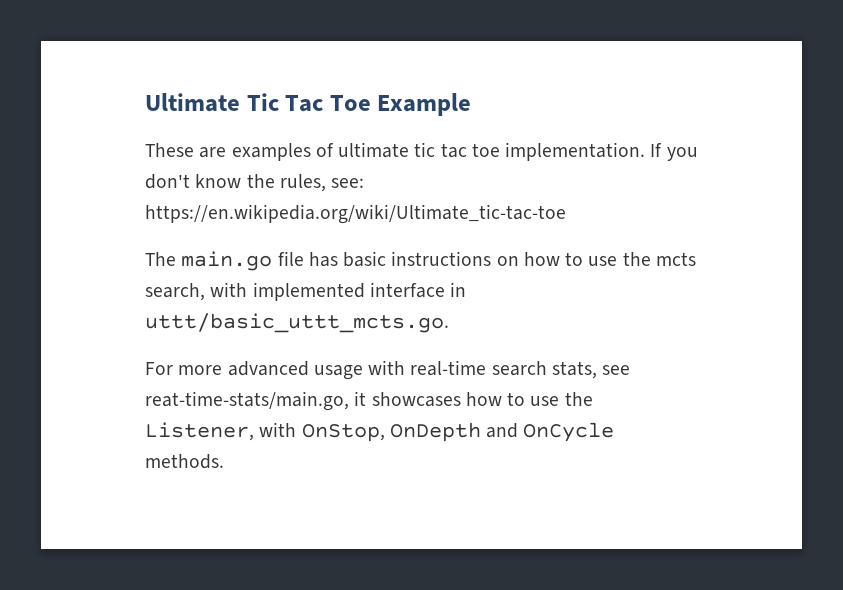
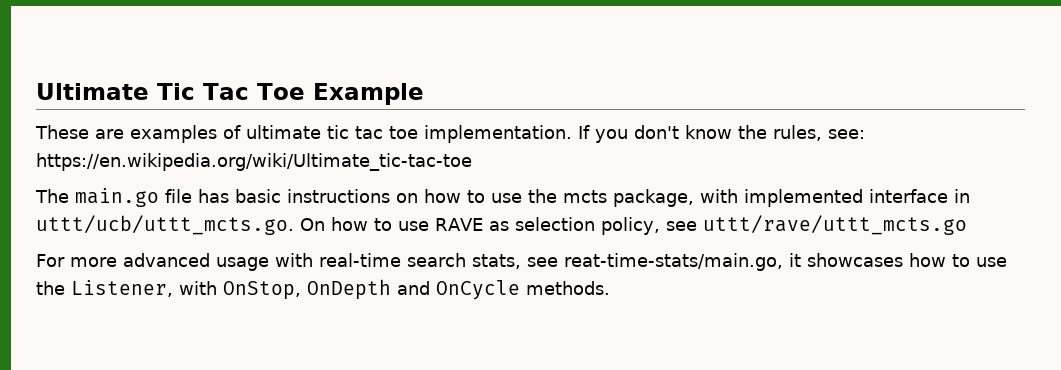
- The main.go file has basic instructions on how to use the mcts search, with implemented interface in uttt/basic_uttt_mcts.go.
+ The main.go file has basic instructions on how to use the mcts package, with implemented interface in uttt/ucb/uttt_mcts.go. On how to use RAVE as selection policy, see uttt/rave/uttt_mcts.go

